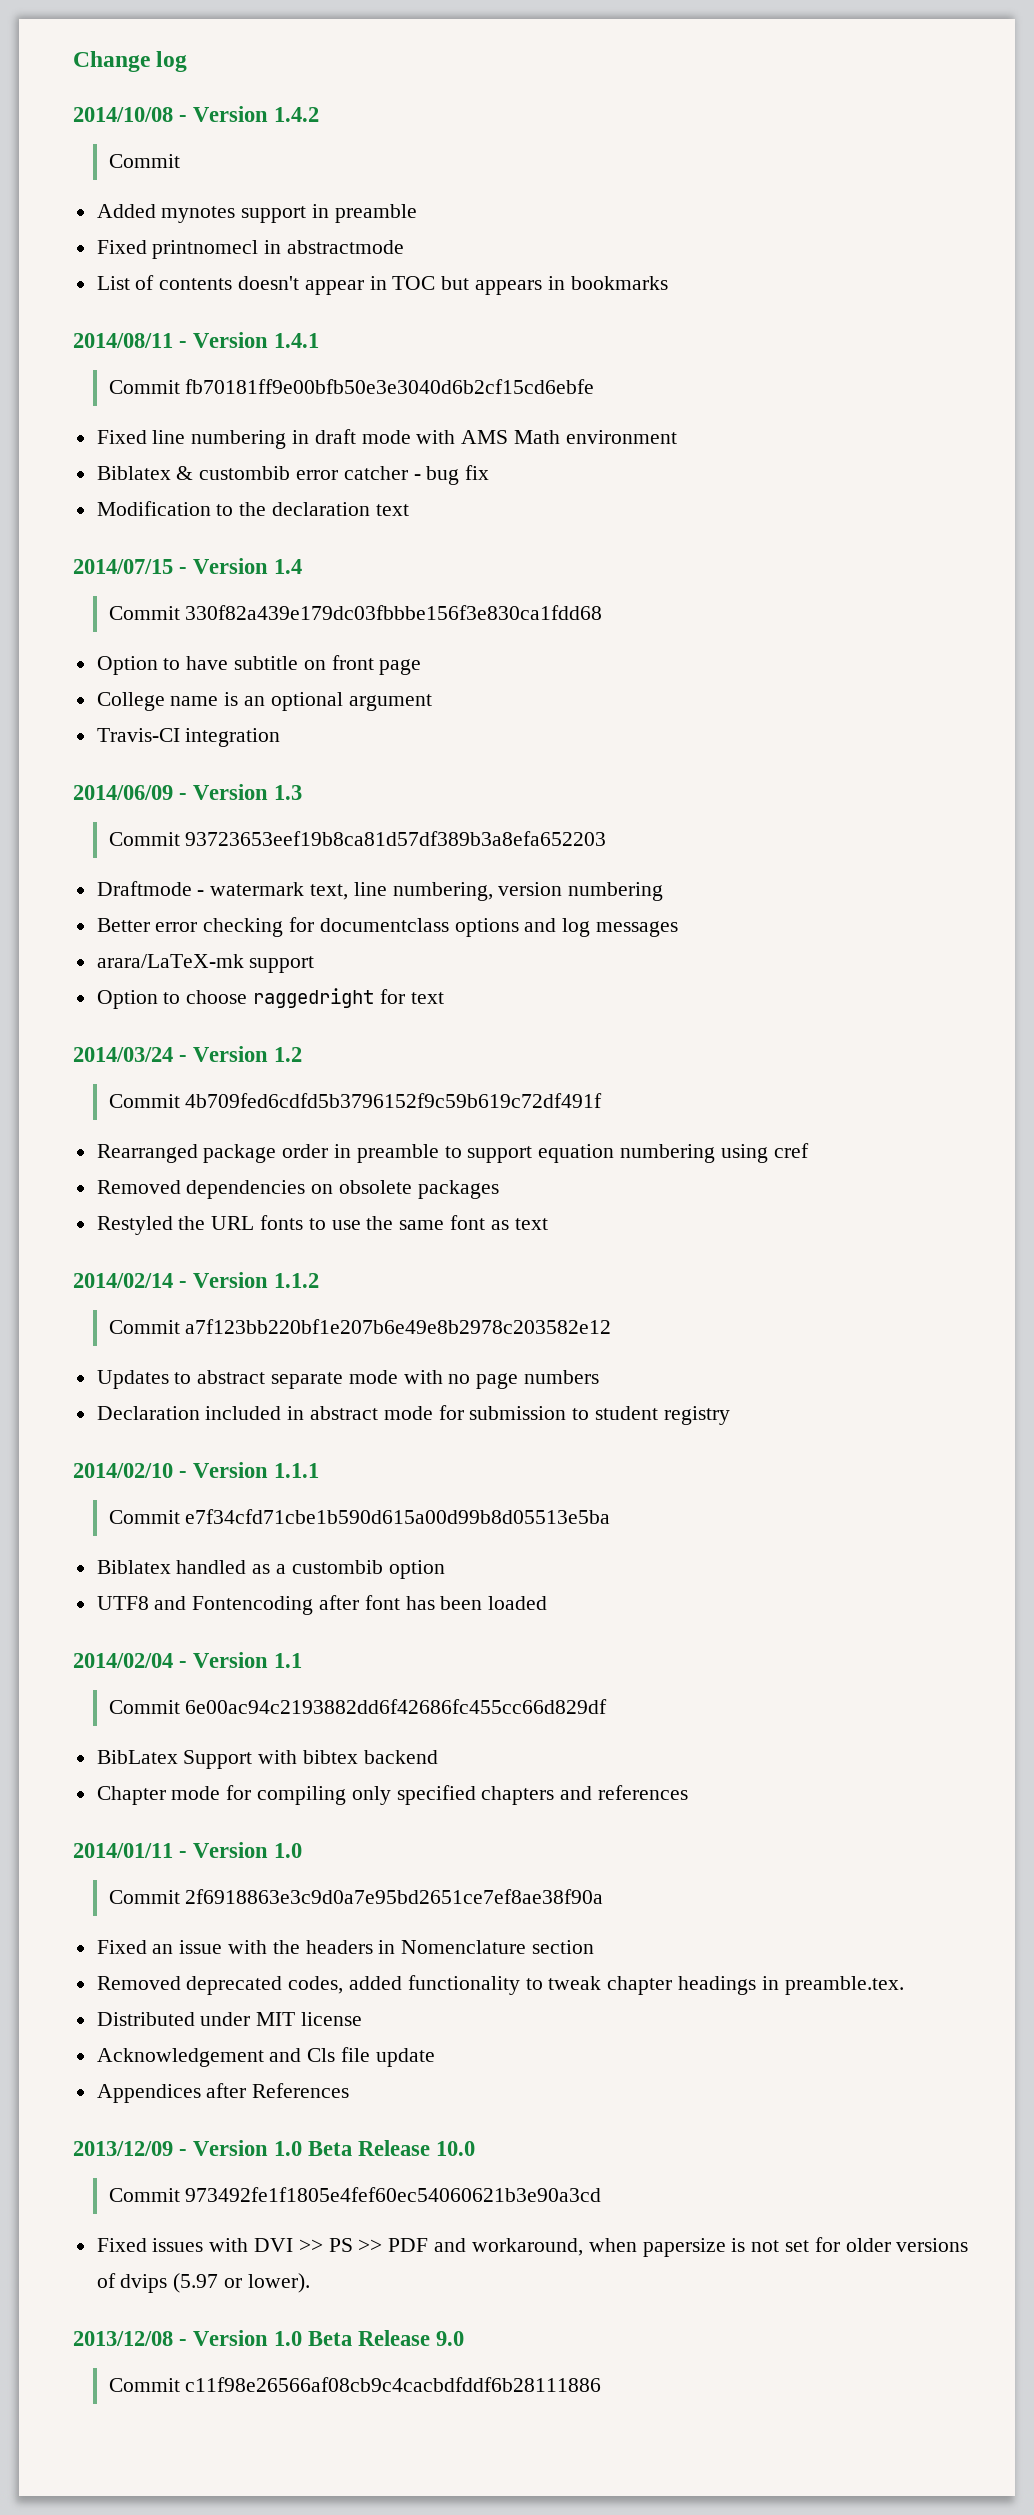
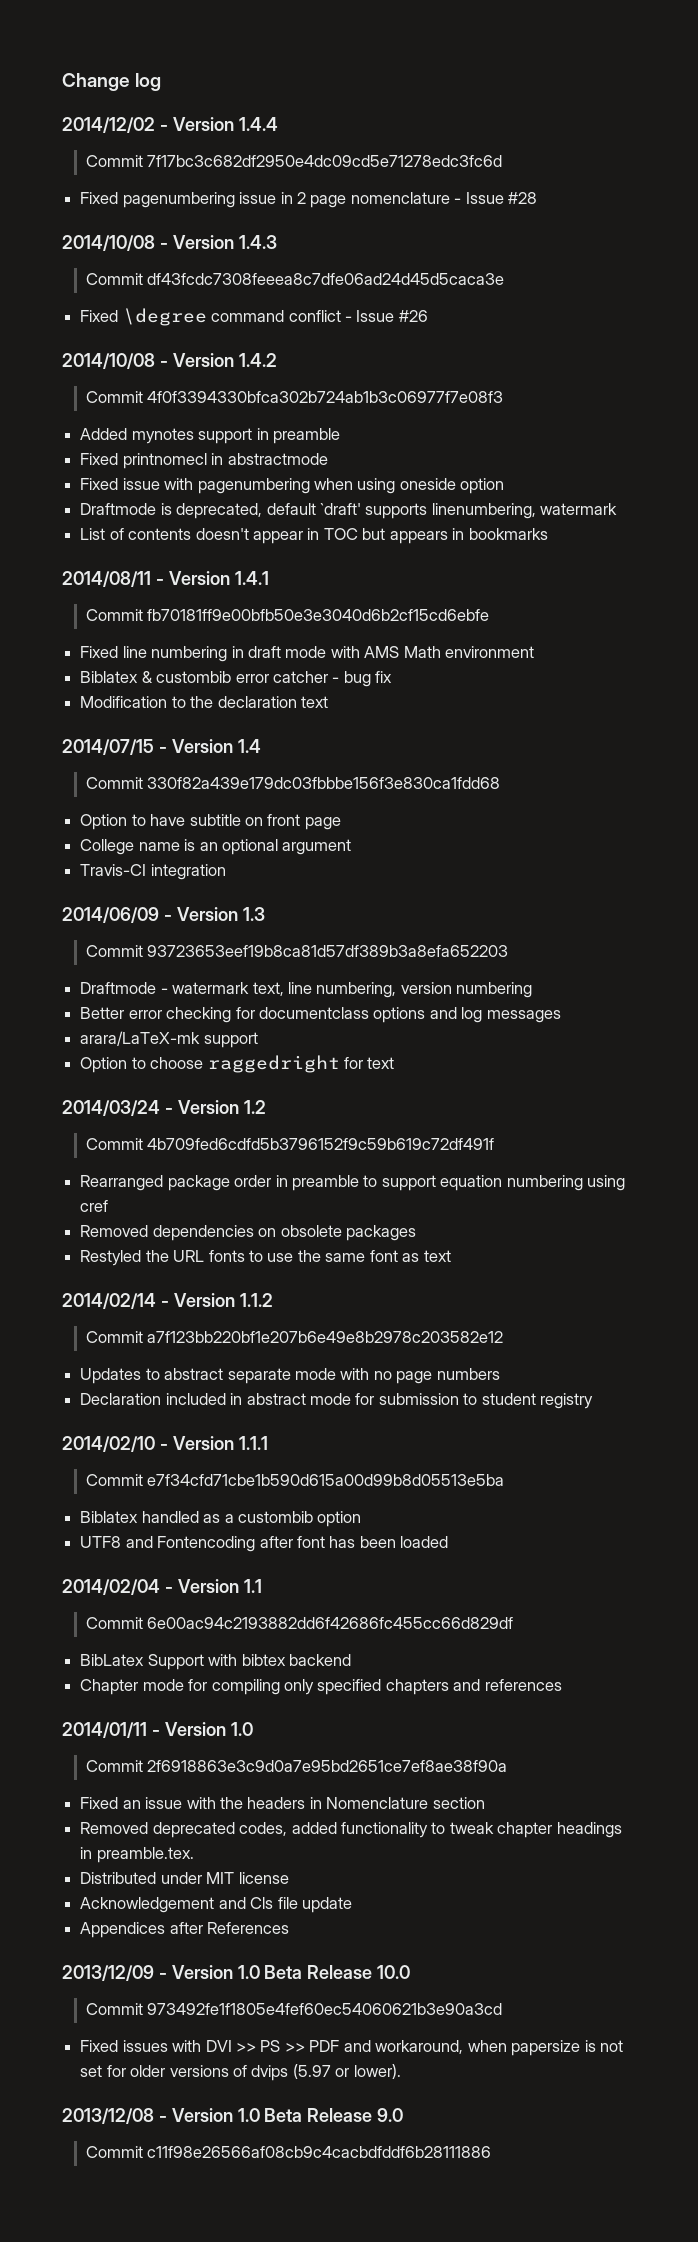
+ 2014/12/02 - Version 1.4.4
+ Commit 7f17bc3c682df2950e4dc09cd5e71278edc3fc6d
+ Fixed pagenumbering issue in 2 page nomenclature - Issue #28
+ 2014/10/08 - Version 1.4.3
+ Commit df43fcdc7308feeea8c7dfe06ad24d45d5caca3e
+ Fixed \degree command conflict - Issue #26
  2014/10/08 - Version 1.4.2
- Commit
+ Commit 4f0f3394330bfca302b724ab1b3c06977f7e08f3
+ Fixed issue with pagenumbering when using oneside option
+ Draftmode is deprecated, default `draft' supports linenumbering, watermark

